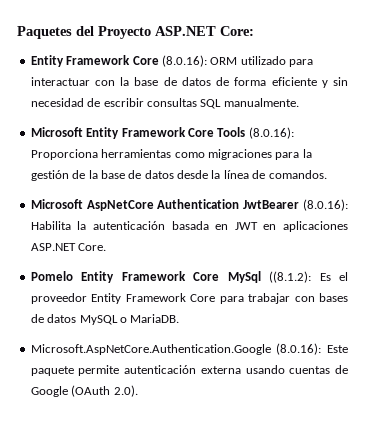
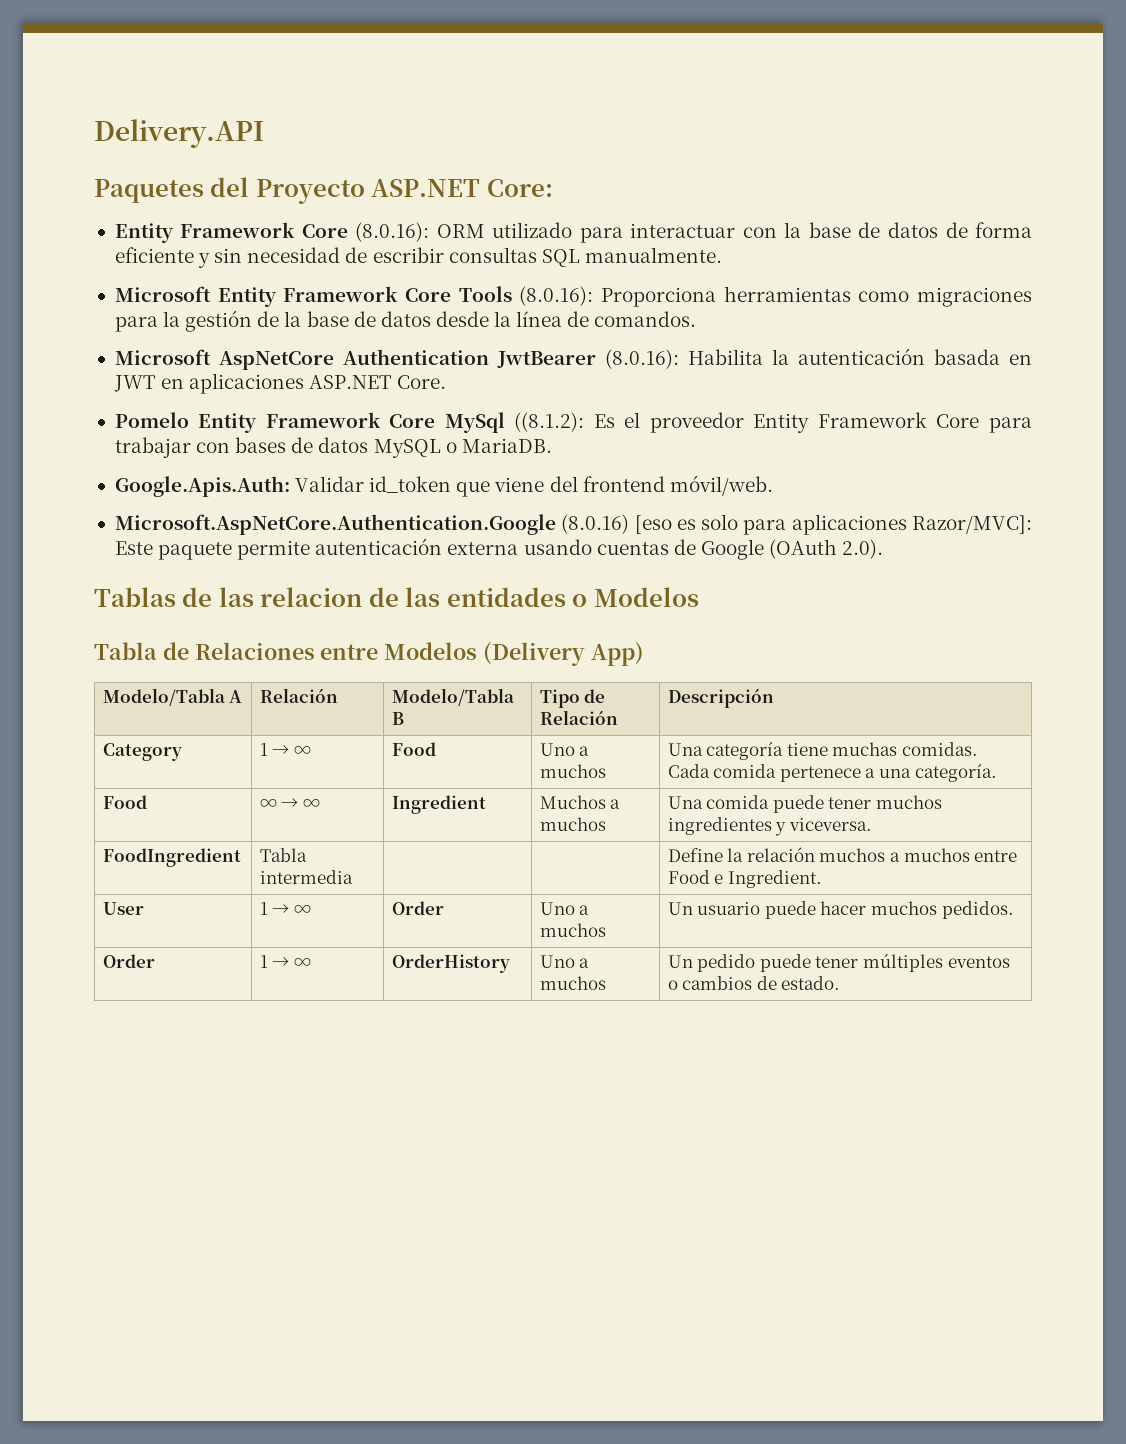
+ Delivery.API
- Microsoft.AspNetCore.Authentication.Google (8.0.16): Este paquete permite autenticación externa usando cuentas de Google (OAuth 2.0).
+ Google.Apis.Auth: Validar id_token que viene del frontend móvil/web.
+ Microsoft.AspNetCore.Authentication.Google (8.0.16) [eso es solo para aplicaciones Razor/MVC]: Este paquete permite autenticación externa usando cuentas de Google (OAuth 2.0).
+ Tablas de las relacion de las entidades o Modelos
+ Tabla de Relaciones entre Modelos (Delivery App)
+ Modelo/Tabla A | Relación | Modelo/Tabla B | Tipo de Relación | Descripción
+ Category | 1 → ∞ | Food | Uno a muchos | Una categoría tiene muchas comidas. Cada comida pertenece a una categoría.
+ Food | ∞ → ∞ | Ingredient | Muchos a muchos | Una comida puede tener muchos ingredientes y viceversa.
+ FoodIngredient | Tabla intermedia | | | Define la relación muchos a muchos entre Food e Ingredient.
+ User | 1 → ∞ | Order | Uno a muchos | Un usuario puede hacer muchos pedidos.
+ Order | 1 → ∞ | OrderHistory | Uno a muchos | Un pedido puede tener múltiples eventos o cambios de estado.

